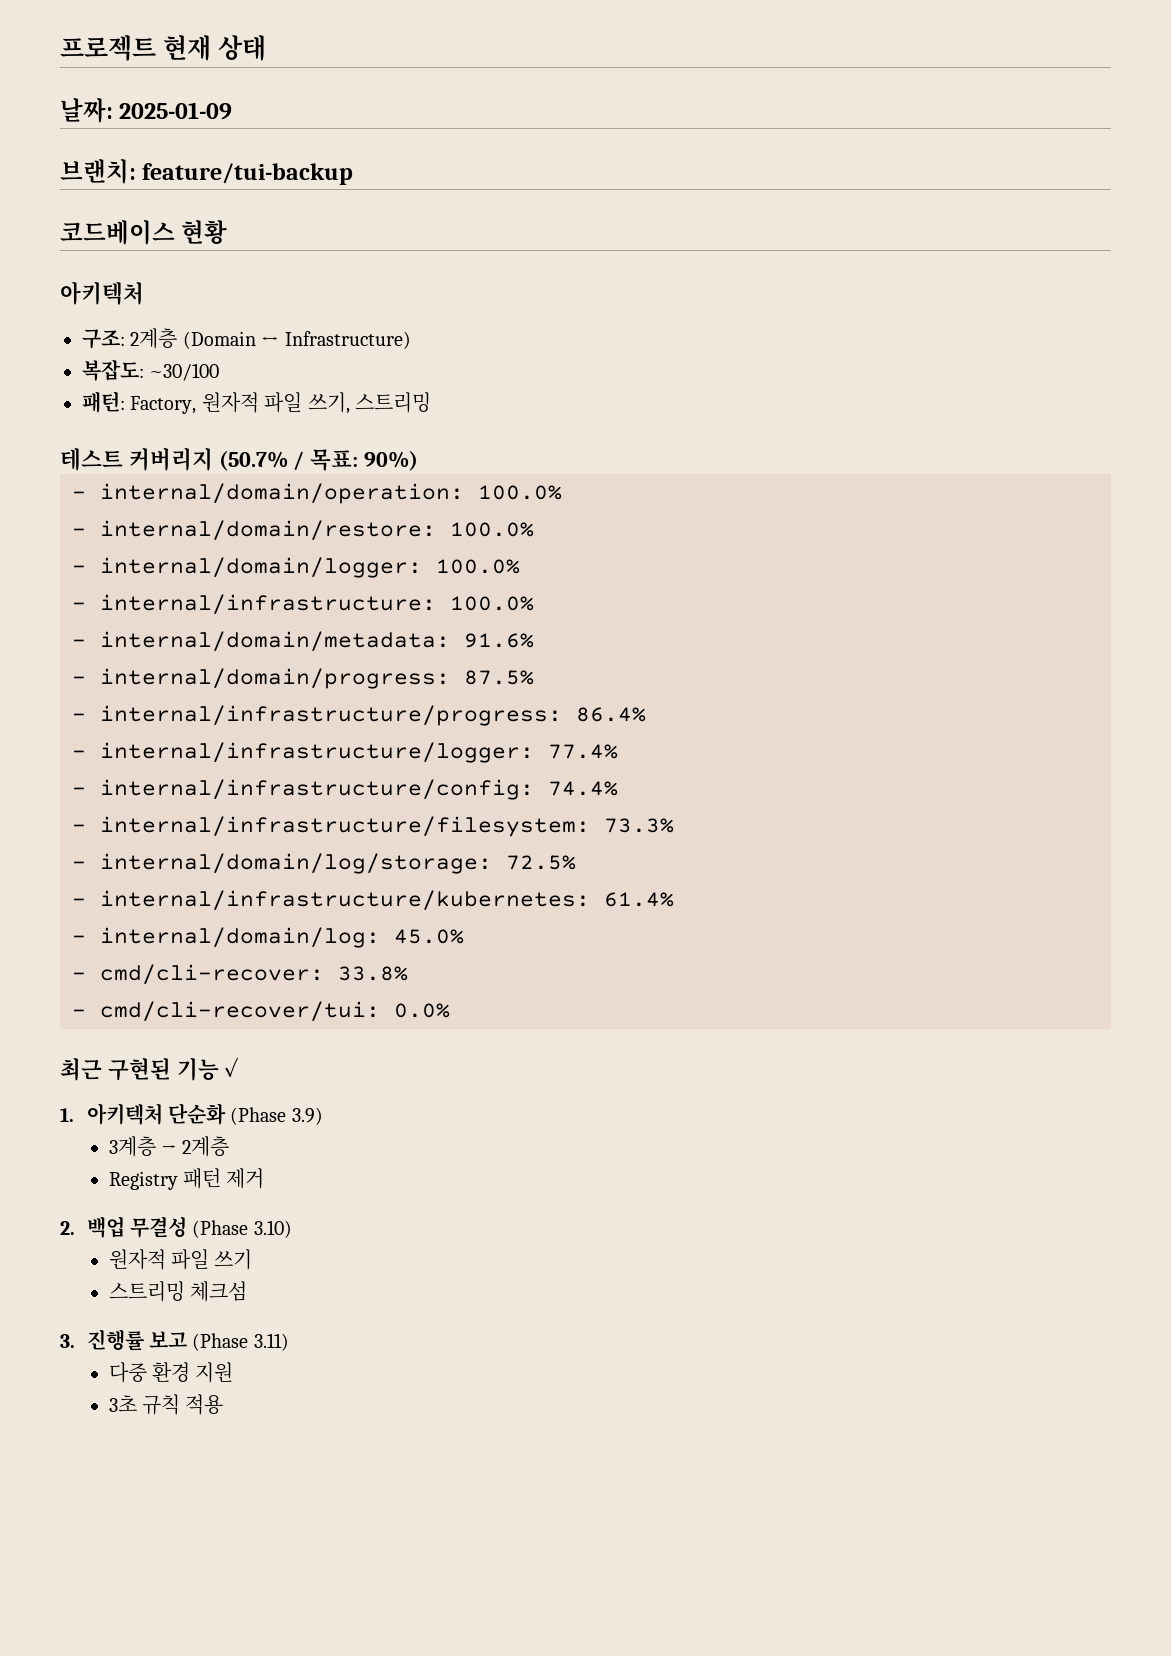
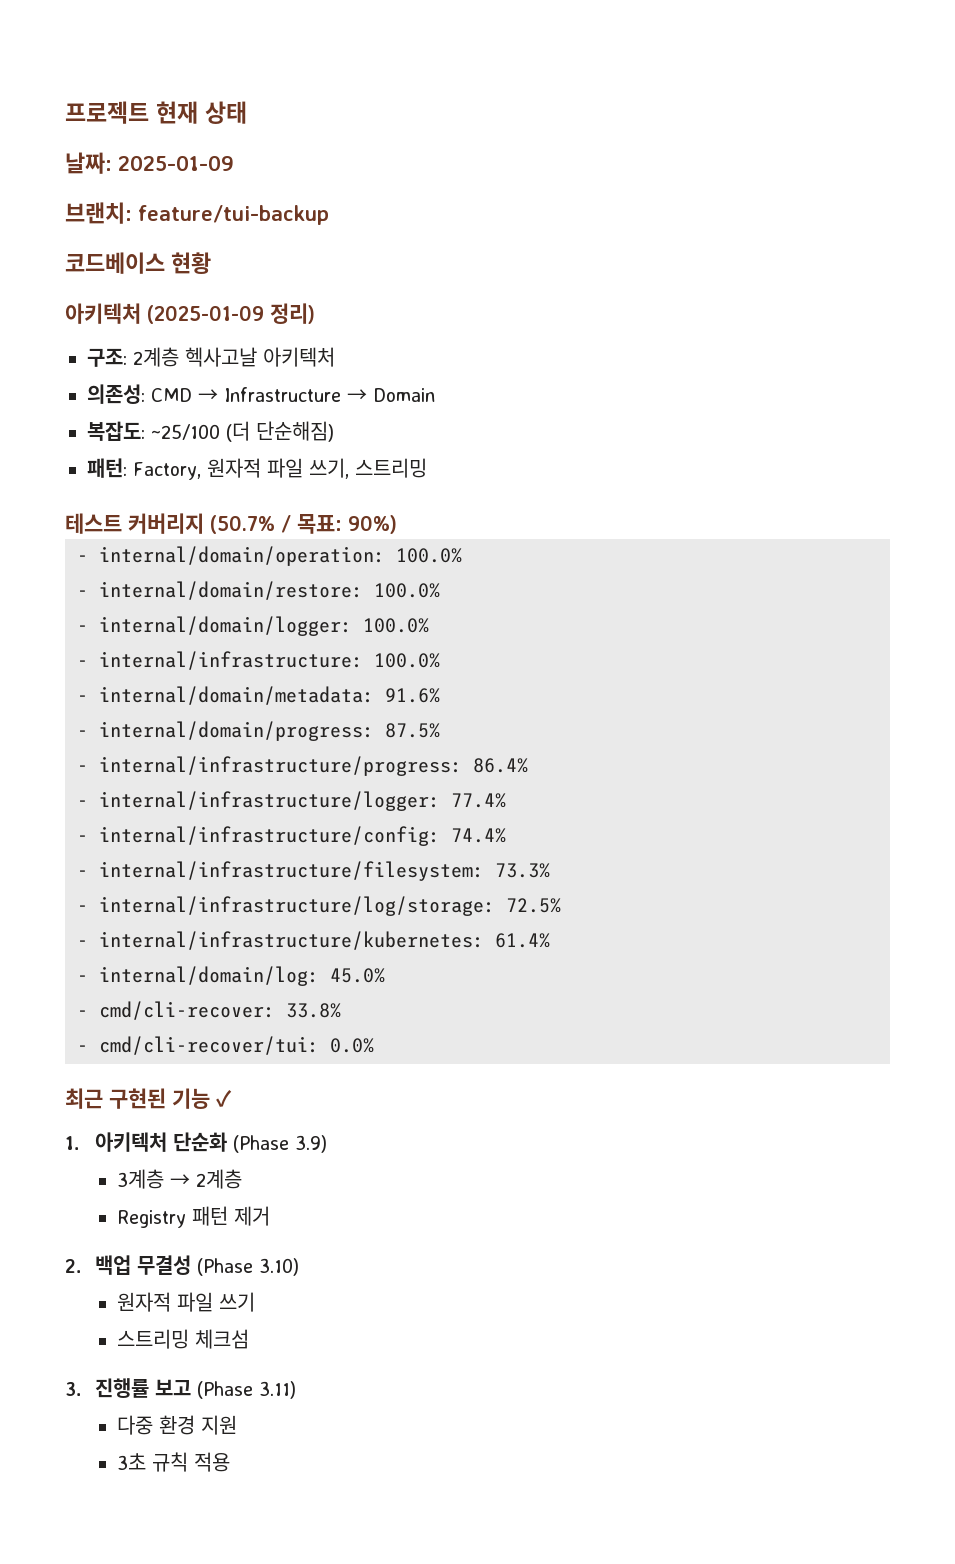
  코드베이스 현황
- 아키텍처
+ 아키텍처 (2025-01-09 정리)
- 구조: 2계층 (Domain ↔ Infrastructure)
- 복잡도: ~30/100
+ 구조: 2계층 헥사고날 아키텍처
+ 의존성: CMD → Infrastructure → Domain
+ 복잡도: ~25/100 (더 단순해짐)
- - internal/domain/log/storage: 72.5%
+ - internal/infrastructure/log/storage: 72.5%

